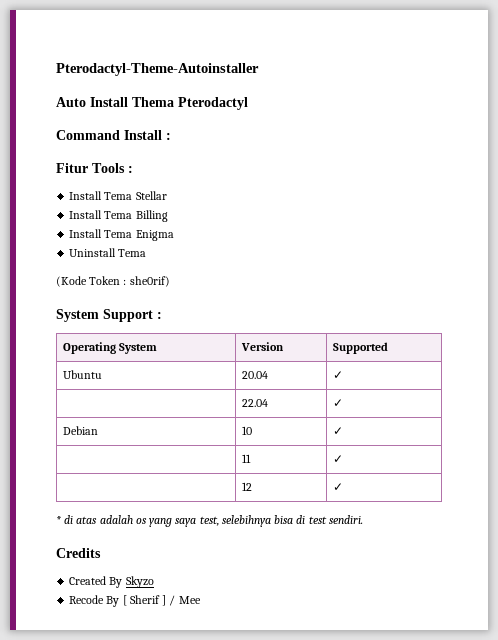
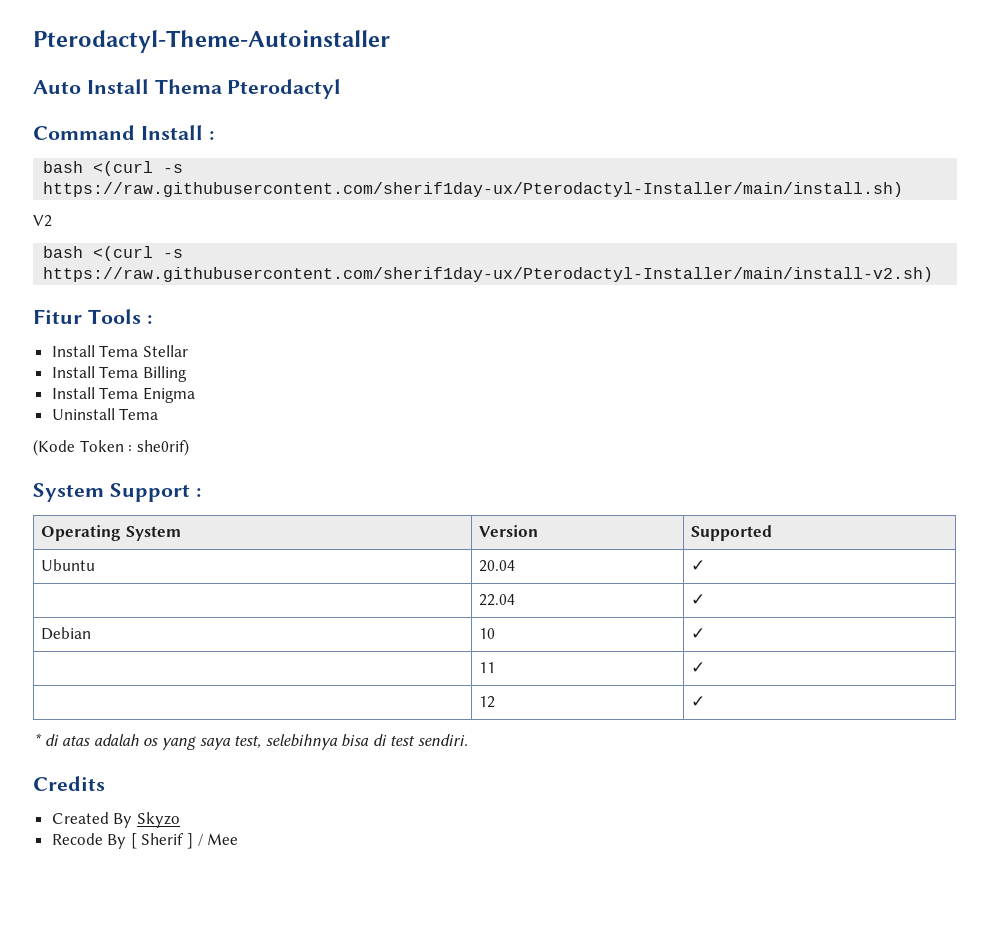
+ bash <(curl -s https://raw.githubusercontent.com/sherif1day-ux/Pterodactyl-Installer/main/install.sh)
+ V2
+ bash <(curl -s https://raw.githubusercontent.com/sherif1day-ux/Pterodactyl-Installer/main/install-v2.sh)

